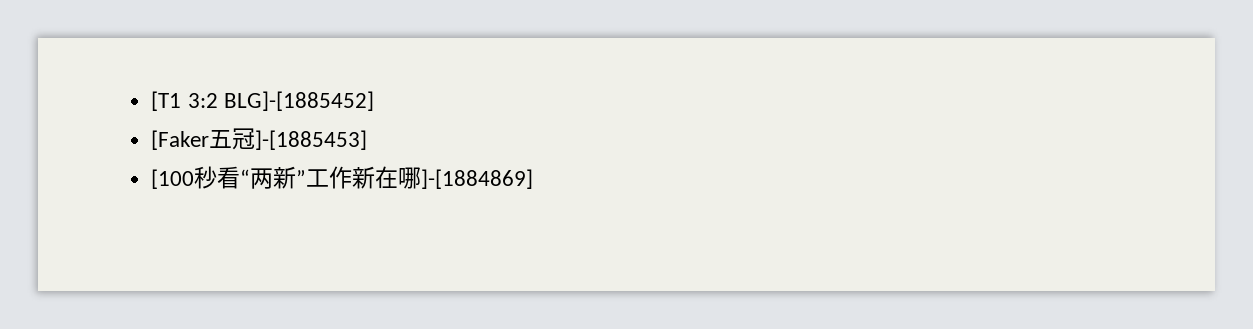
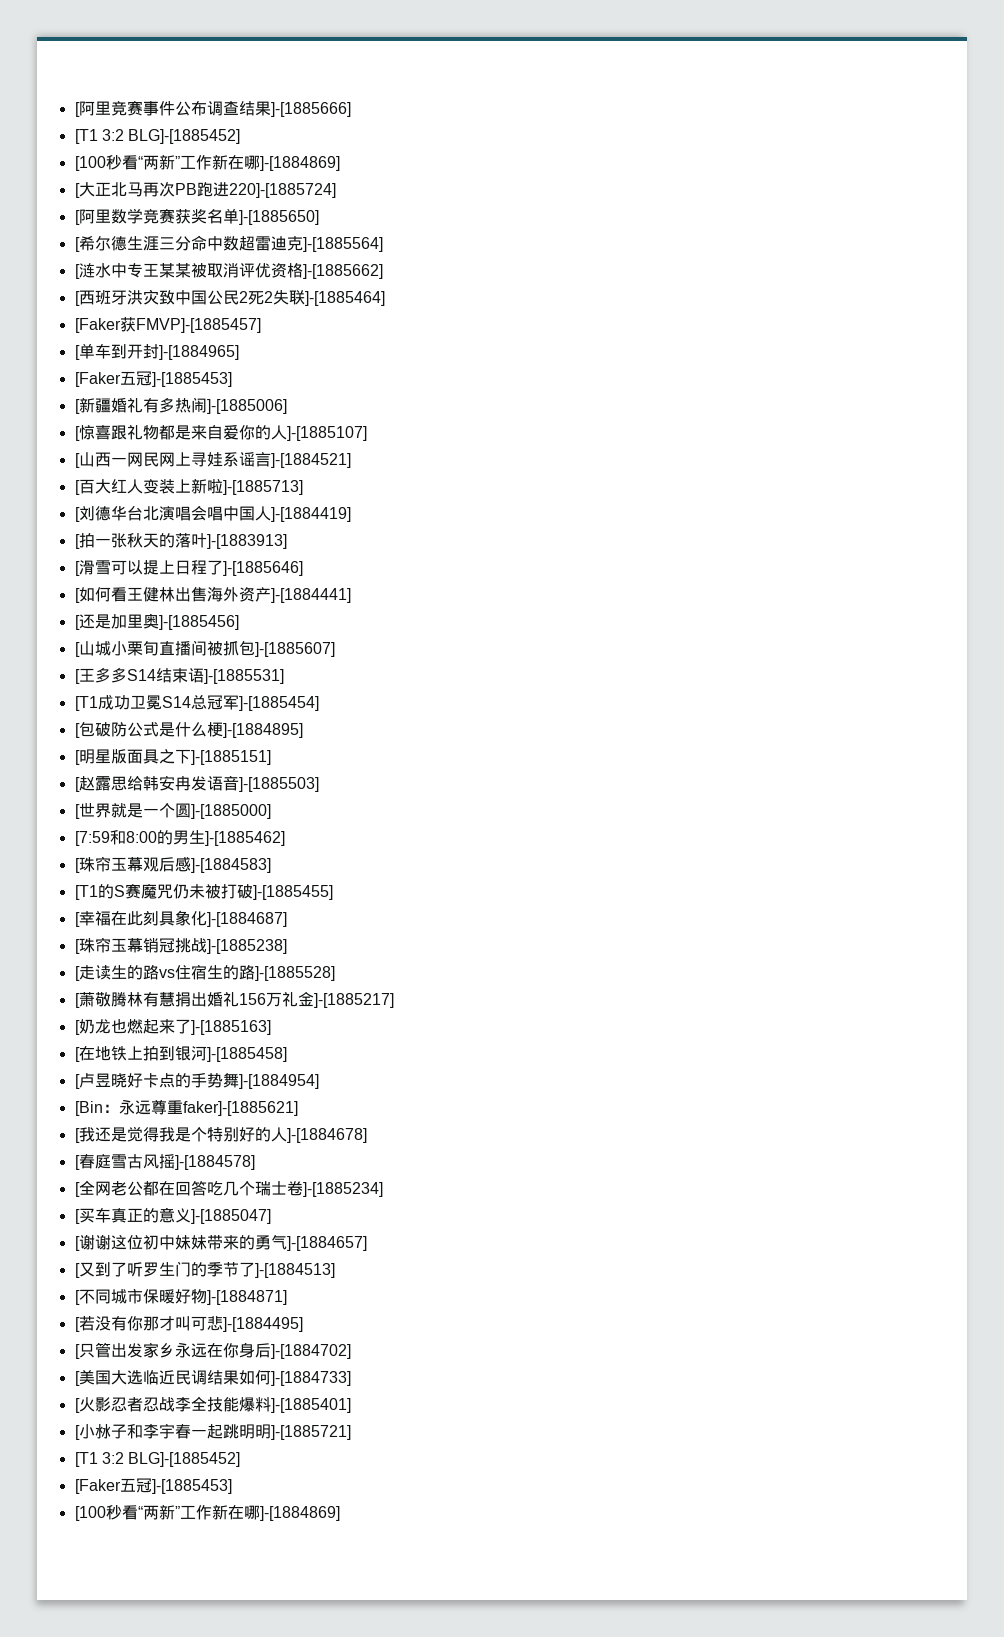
+ [阿里竞赛事件公布调查结果]-[1885666]
+ [T1 3:2 BLG]-[1885452]
+ [100秒看“两新”工作新在哪]-[1884869]
+ [大正北马再次PB跑进220]-[1885724]
+ [阿里数学竞赛获奖名单]-[1885650]
+ [希尔德生涯三分命中数超雷迪克]-[1885564]
+ [涟水中专王某某被取消评优资格]-[1885662]
+ [西班牙洪灾致中国公民2死2失联]-[1885464]
+ [Faker获FMVP]-[1885457]
+ [单车到开封]-[1884965]
+ [Faker五冠]-[1885453]
+ [新疆婚礼有多热闹]-[1885006]
+ [惊喜跟礼物都是来自爱你的人]-[1885107]
+ [山西一网民网上寻娃系谣言]-[1884521]
+ [百大红人变装上新啦]-[1885713]
+ [刘德华台北演唱会唱中国人]-[1884419]
+ [拍一张秋天的落叶]-[1883913]
+ [滑雪可以提上日程了]-[1885646]
+ [如何看王健林出售海外资产]-[1884441]
+ [还是加里奥]-[1885456]
+ [山城小栗旬直播间被抓包]-[1885607]
+ [王多多S14结束语]-[1885531]
+ [T1成功卫冕S14总冠军]-[1885454]
+ [包破防公式是什么梗]-[1884895]
+ [明星版面具之下]-[1885151]
+ [赵露思给韩安冉发语音]-[1885503]
+ [世界就是一个圆]-[1885000]
+ [7:59和8:00的男生]-[1885462]
+ [珠帘玉幕观后感]-[1884583]
+ [T1的S赛魔咒仍未被打破]-[1885455]
+ [幸福在此刻具象化]-[1884687]
+ [珠帘玉幕销冠挑战]-[1885238]
+ [走读生的路vs住宿生的路]-[1885528]
+ [萧敬腾林有慧捐出婚礼156万礼金]-[1885217]
+ [奶龙也燃起来了]-[1885163]
+ [在地铁上拍到银河]-[1885458]
+ [卢昱晓好卡点的手势舞]-[1884954]
+ [Bin：永远尊重faker]-[1885621]
+ [我还是觉得我是个特别好的人]-[1884678]
+ [春庭雪古风摇]-[1884578]
+ [全网老公都在回答吃几个瑞士卷]-[1885234]
+ [买车真正的意义]-[1885047]
+ [谢谢这位初中妹妹带来的勇气]-[1884657]
+ [又到了听罗生门的季节了]-[1884513]
+ [不同城市保暖好物]-[1884871]
+ [若没有你那才叫可悲]-[1884495]
+ [只管出发家乡永远在你身后]-[1884702]
+ [美国大选临近民调结果如何]-[1884733]
+ [火影忍者忍战李全技能爆料]-[1885401]
+ [小沝子和李宇春一起跳明明]-[1885721]

